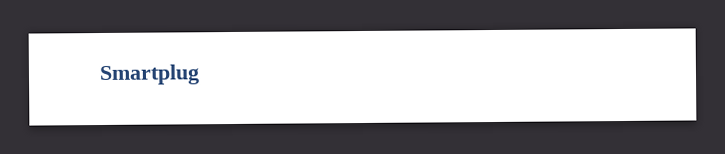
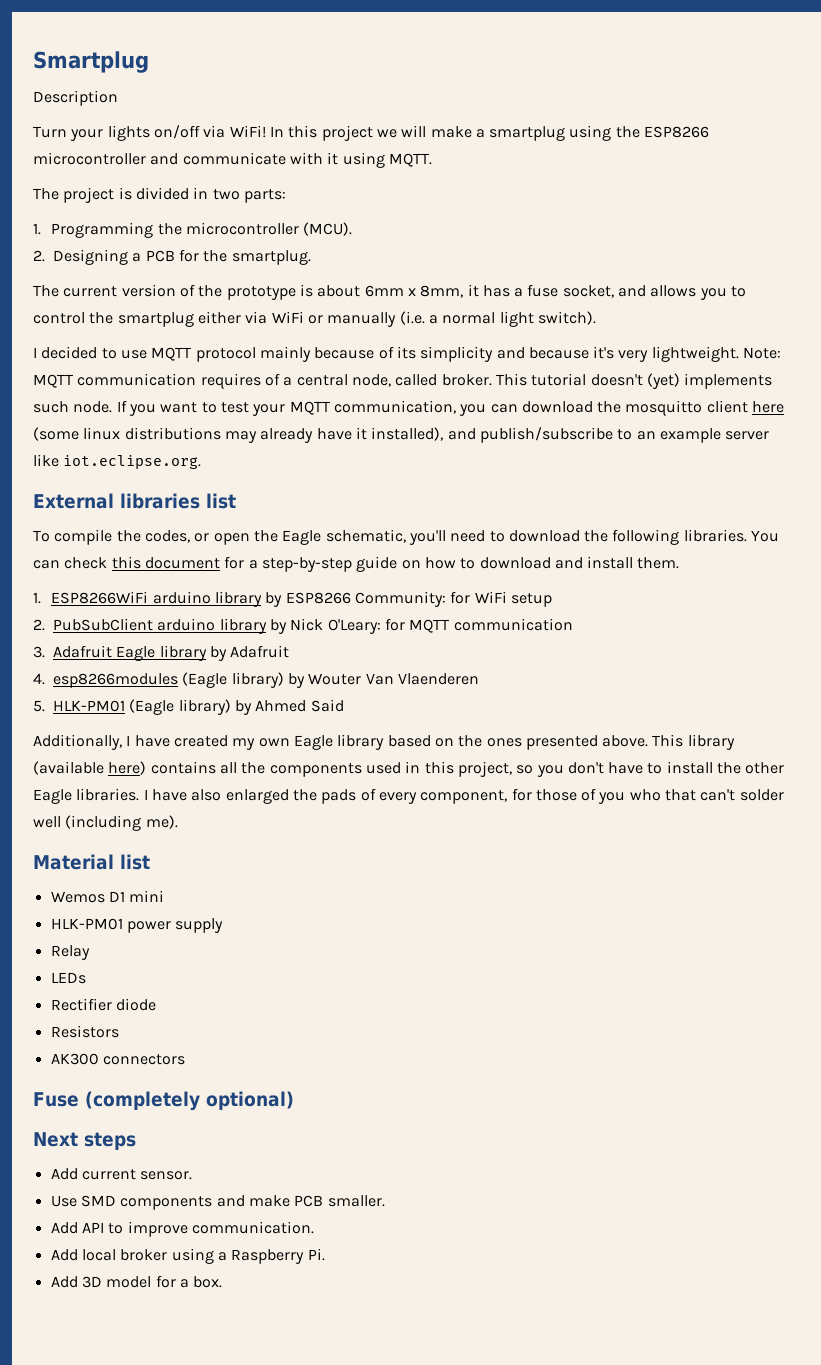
+ Description
+ Turn your lights on/off via WiFi! In this project we will make a smartplug using the ESP8266 microcontroller and communicate with it using MQTT.
+ The project is divided in two parts:
+ 1. Programming the microcontroller (MCU).
+ 2. Designing a PCB for the smartplug.
+ The current version of the prototype is about 6mm x 8mm, it has a fuse socket, and allows you to control the smartplug either via WiFi or manually (i.e. a normal light switch).
+ I decided to use MQTT protocol mainly because of its simplicity and because it's very lightweight. Note: MQTT communication requires of a central node, called broker. This tutorial doesn't (yet) implements such node. If you want to test your MQTT communication, you can download the mosquitto client here (some linux distributions may already have it installed), and publish/subscribe to an example server like iot.eclipse.org.
+ External libraries list
+ To compile the codes, or open the Eagle schematic, you'll need to download the following libraries. You can check this document for a step-by-step guide on how to download and install them.
+ 1. ESP8266WiFi arduino library by ESP8266 Community: for WiFi setup
+ 2. PubSubClient arduino library by Nick O'Leary: for MQTT communication
+ 3. Adafruit Eagle library by Adafruit
+ 4. esp8266modules (Eagle library) by Wouter Van Vlaenderen
+ 5. HLK-PM01 (Eagle library) by Ahmed Said
+ Additionally, I have created my own Eagle library based on the ones presented above. This library (available here) contains all the components used in this project, so you don't have to install the other Eagle libraries. I have also enlarged the pads of every component, for those of you who that can't solder well (including me).
+ Material list
+ Wemos D1 mini
+ HLK-PM01 power supply
+ Relay
+ LEDs
+ Rectifier diode
+ Resistors
+ AK300 connectors
+ Fuse (completely optional)
+ Next steps
+ Add current sensor.
+ Use SMD components and make PCB smaller.
+ Add API to improve communication.
+ Add local broker using a Raspberry Pi.
+ Add 3D model for a box.

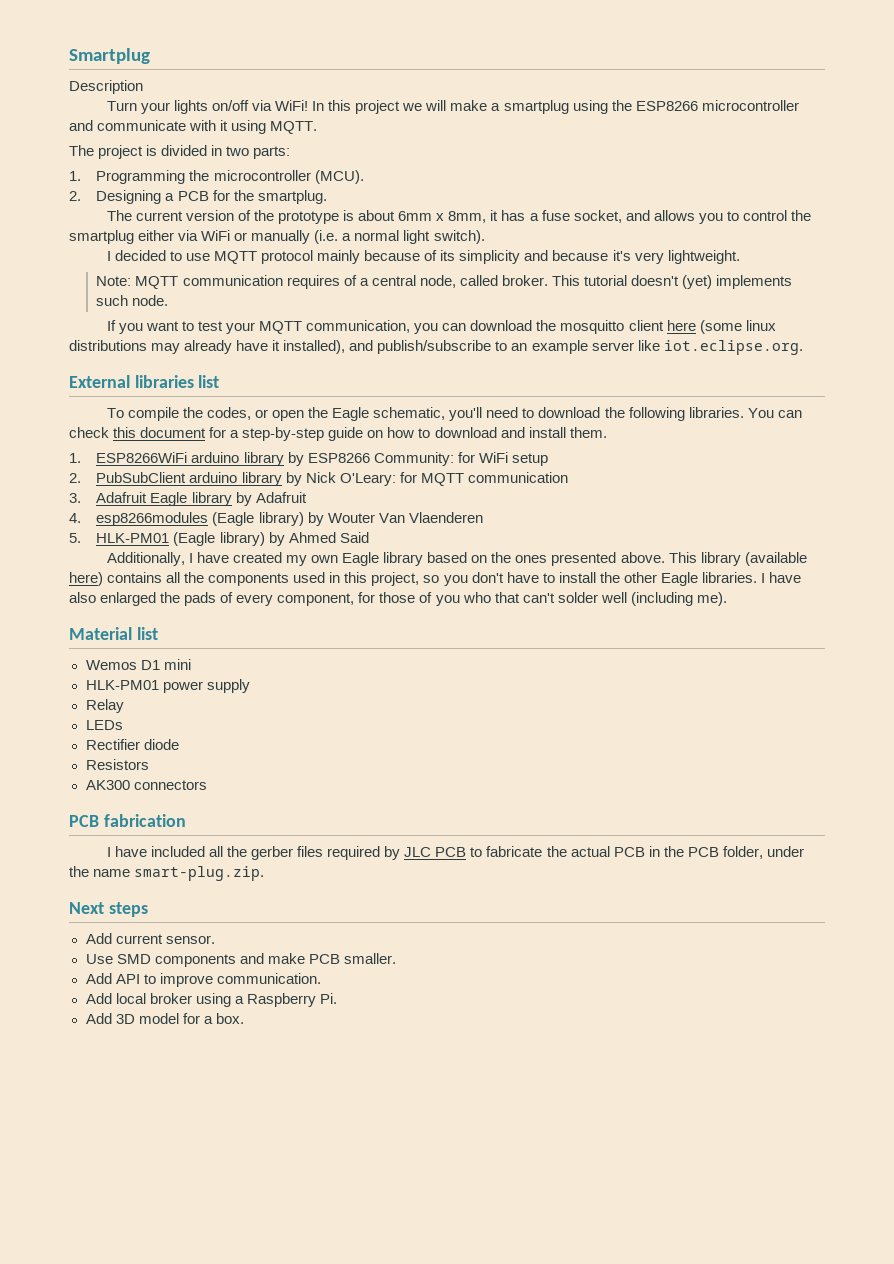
- I decided to use MQTT protocol mainly because of its simplicity and because it's very lightweight. Note: MQTT communication requires of a central node, called broker.
+ I decided to use MQTT protocol mainly because of its simplicity and because it's very lightweight.
+ Note: MQTT communication requires of a central node, called broker.
- This tutorial doesn't (yet) implements such node. If you want to test your MQTT communication, you can download the mosquitto client here (some linux distributions may already have it installed), and publish/subscribe to an example server like iot.eclipse.org.
+ This tutorial doesn't (yet) implements such node.
+ If you want to test your MQTT communication, you can download the mosquitto client here (some linux distributions may already have it installed), and publish/subscribe to an example server like iot.eclipse.org.
- Fuse (completely optional)
+ PCB fabrication
+ I have included all the gerber files required by JLC PCB to fabricate the actual PCB in the PCB folder, under the name smart-plug.zip.

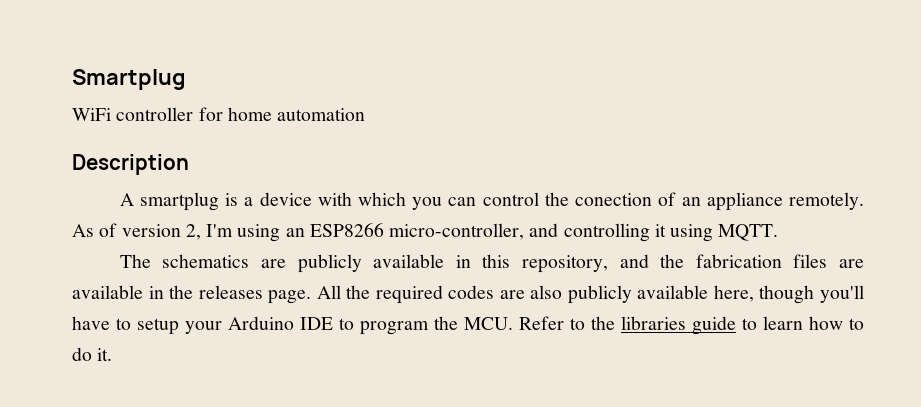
+ WiFi controller for home automation
  Description
- Turn your lights on/off via WiFi! In this project we will make a smartplug using the ESP8266 microcontroller and communicate with it using MQTT.
- The project is divided in two parts:
- 1. Programming the microcontroller (MCU).
- 2. Designing a PCB for the smartplug.
- The current version of the prototype is about 6mm x 8mm, it has a fuse socket, and allows you to control the smartplug either via WiFi or manually (i.e. a normal light switch).
- I decided to use MQTT protocol mainly because of its simplicity and because it's very lightweight.
- Note: MQTT communication requires of a central node, called broker. This tutorial doesn't (yet) implements such node.
- If you want to test your MQTT communication, you can download the mosquitto client here (some linux distributions may already have it installed), and publish/subscribe to an example server like iot.eclipse.org.
- External libraries list
- To compile the codes, or open the Eagle schematic, you'll need to download the following libraries. You can check this document for a step-by-step guide on how to download and install them.
- 1. ESP8266WiFi arduino library by ESP8266 Community: for WiFi setup
- 2. PubSubClient arduino library by Nick O'Leary: for MQTT communication
- 3. Adafruit Eagle library by Adafruit
- 4. esp8266modules (Eagle library) by Wouter Van Vlaenderen
- 5. HLK-PM01 (Eagle library) by Ahmed Said
- Additionally, I have created my own Eagle library based on the ones presented above. This library (available here) contains all the components used in this project, so you don't have to install the other Eagle libraries. I have also enlarged the pads of every component, for those of you who that can't solder well (including me).
- Material list
- Wemos D1 mini
- HLK-PM01 power supply
- Relay
- LEDs
- Rectifier diode
- Resistors
- AK300 connectors
- PCB fabrication
- I have included all the gerber files required by JLC PCB to fabricate the actual PCB in the PCB folder, under the name smart-plug.zip.
- Next steps
- Add current sensor.
- Use SMD components and make PCB smaller.
- Add API to improve communication.
- Add local broker using a Raspberry Pi.
- Add 3D model for a box.
+ A smartplug is a device with which you can control the conection of an appliance remotely. As of version 2, I'm using an ESP8266 micro-controller, and controlling it using MQTT.
+ The schematics are publicly available in this repository, and the fabrication files are available in the releases page. All the required codes are also publicly available here, though you'll have to setup your Arduino IDE to program the MCU. Refer to the libraries guide to learn how to do it.

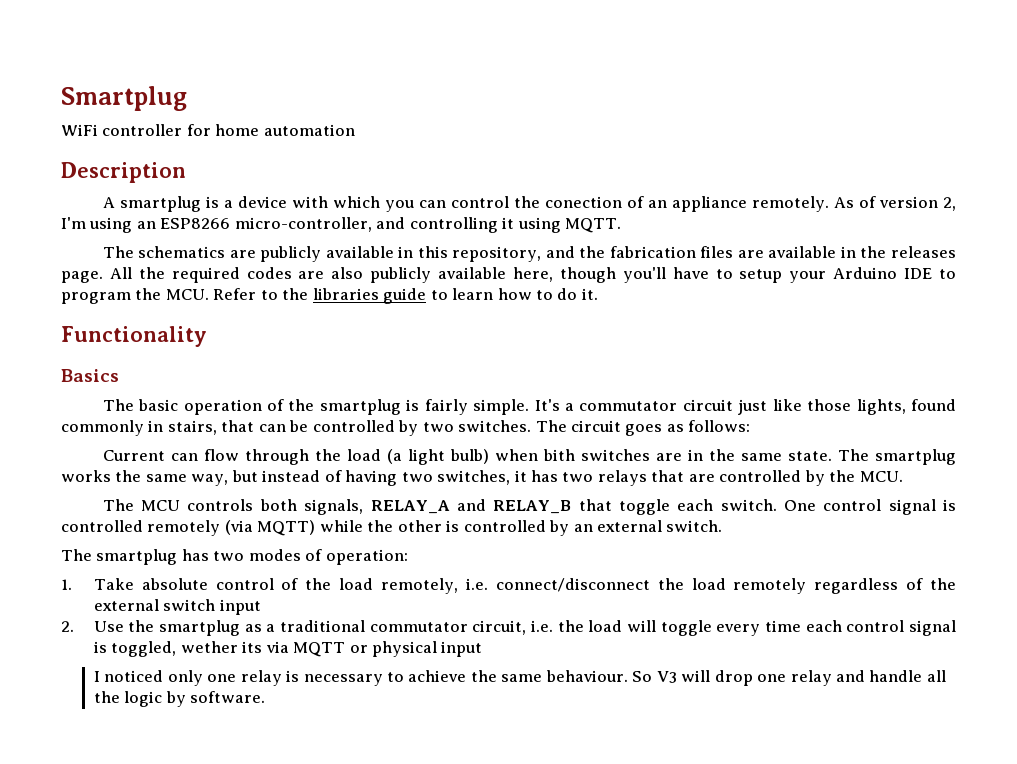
+ Functionality
+ Basics
+ The basic operation of the smartplug is fairly simple. It's a commutator circuit just like those lights, found commonly in stairs, that can be controlled by two switches. The circuit goes as follows:
+ Current can flow through the load (a light bulb) when bith switches are in the same state. The smartplug works the same way, but instead of having two switches, it has two relays that are controlled by the MCU.
+ The MCU controls both signals, RELAY_A and RELAY_B that toggle each switch. One control signal is controlled remotely (via MQTT) while the other is controlled by an external switch.
+ The smartplug has two modes of operation:
+ 1. Take absolute control of the load remotely, i.e. connect/disconnect the load remotely regardless of the external switch input
+ 2. Use the smartplug as a traditional commutator circuit, i.e. the load will toggle every time each control signal is toggled, wether its via MQTT or physical input
+ I noticed only one relay is necessary to achieve the same behaviour. So V3 will drop one relay and handle all the logic by software.

